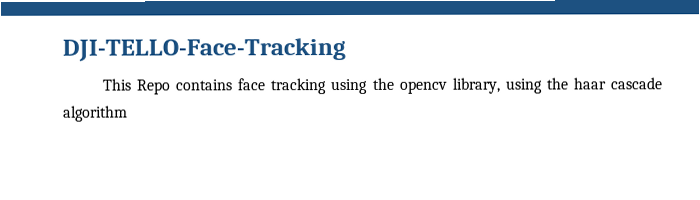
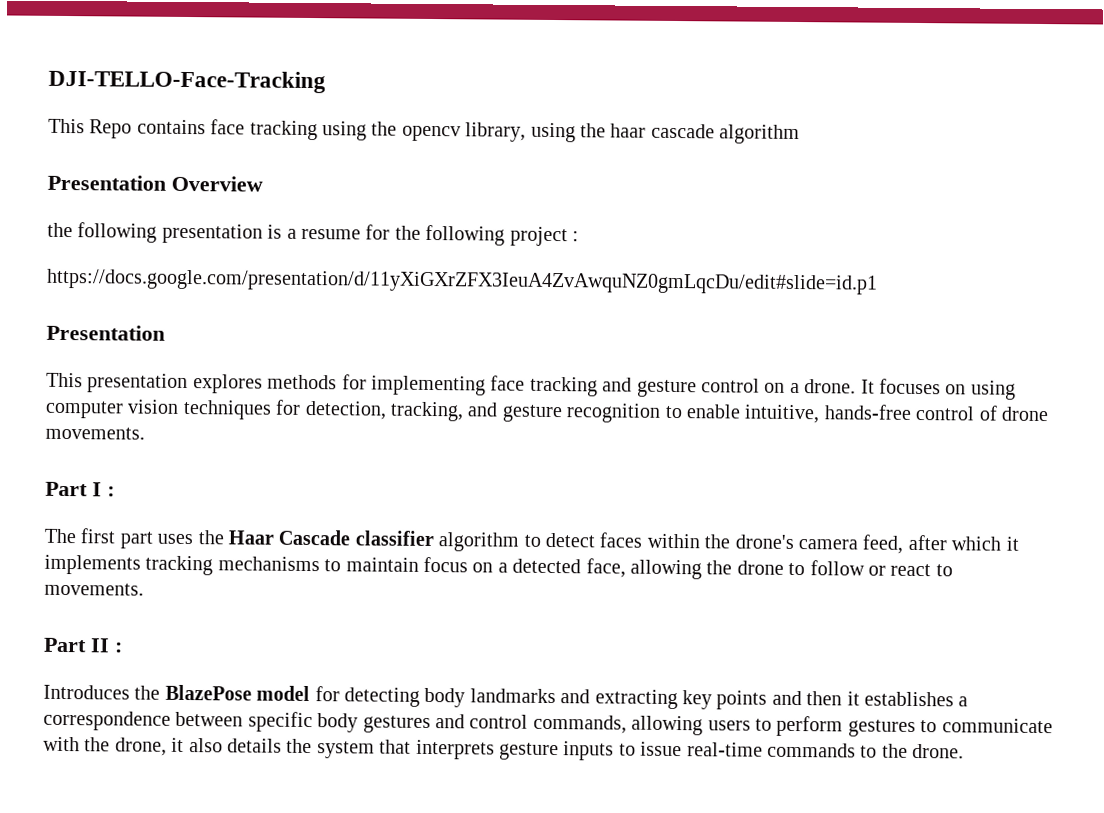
+ Presentation Overview
+ the following presentation is a resume for the following project :
+ https://docs.google.com/presentation/d/11yXiGXrZFX3IeuA4ZvAwquNZ0gmLqcDu/edit#slide=id.p1
+ Presentation
+ This presentation explores methods for implementing face tracking and gesture control on a drone. It focuses on using computer vision techniques for detection, tracking, and gesture recognition to enable intuitive, hands-free control of drone movements.
+ Part I :
+ The first part uses the Haar Cascade classifier algorithm to detect faces within the drone's camera feed, after which it implements tracking mechanisms to maintain focus on a detected face, allowing the drone to follow or react to movements.
+ Part II :
+ Introduces the BlazePose model for detecting body landmarks and extracting key points and then it establishes a correspondence between specific body gestures and control commands, allowing users to perform gestures to communicate with the drone, it also details the system that interprets gesture inputs to issue real-time commands to the drone.

